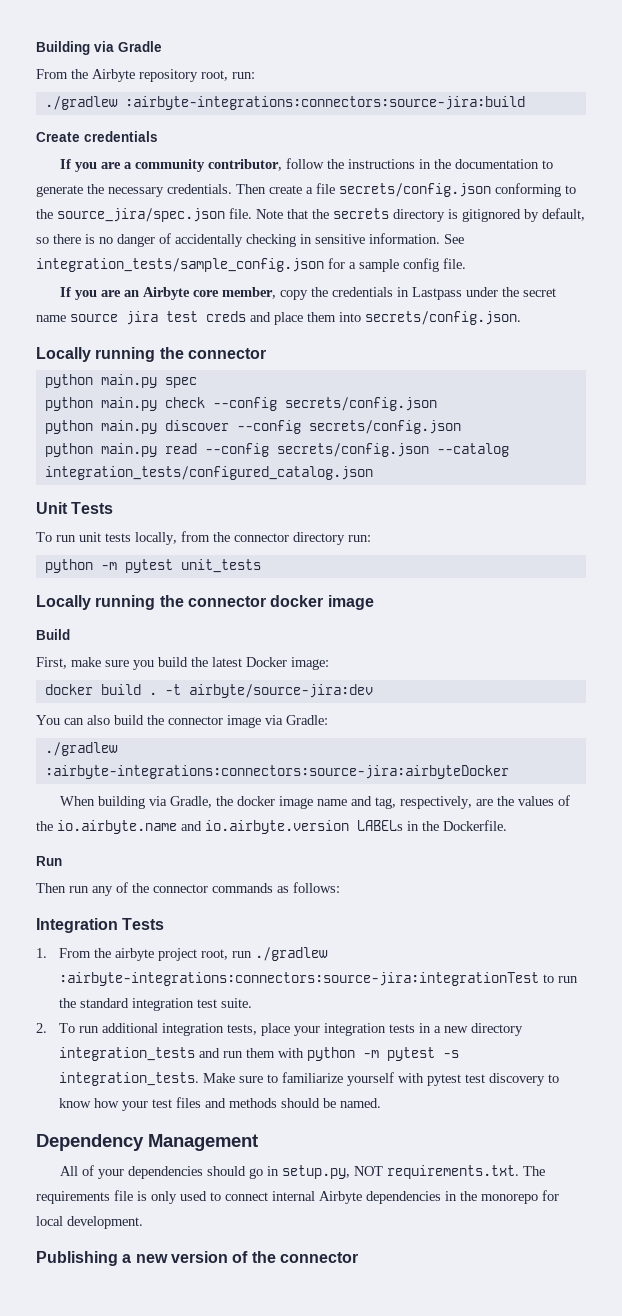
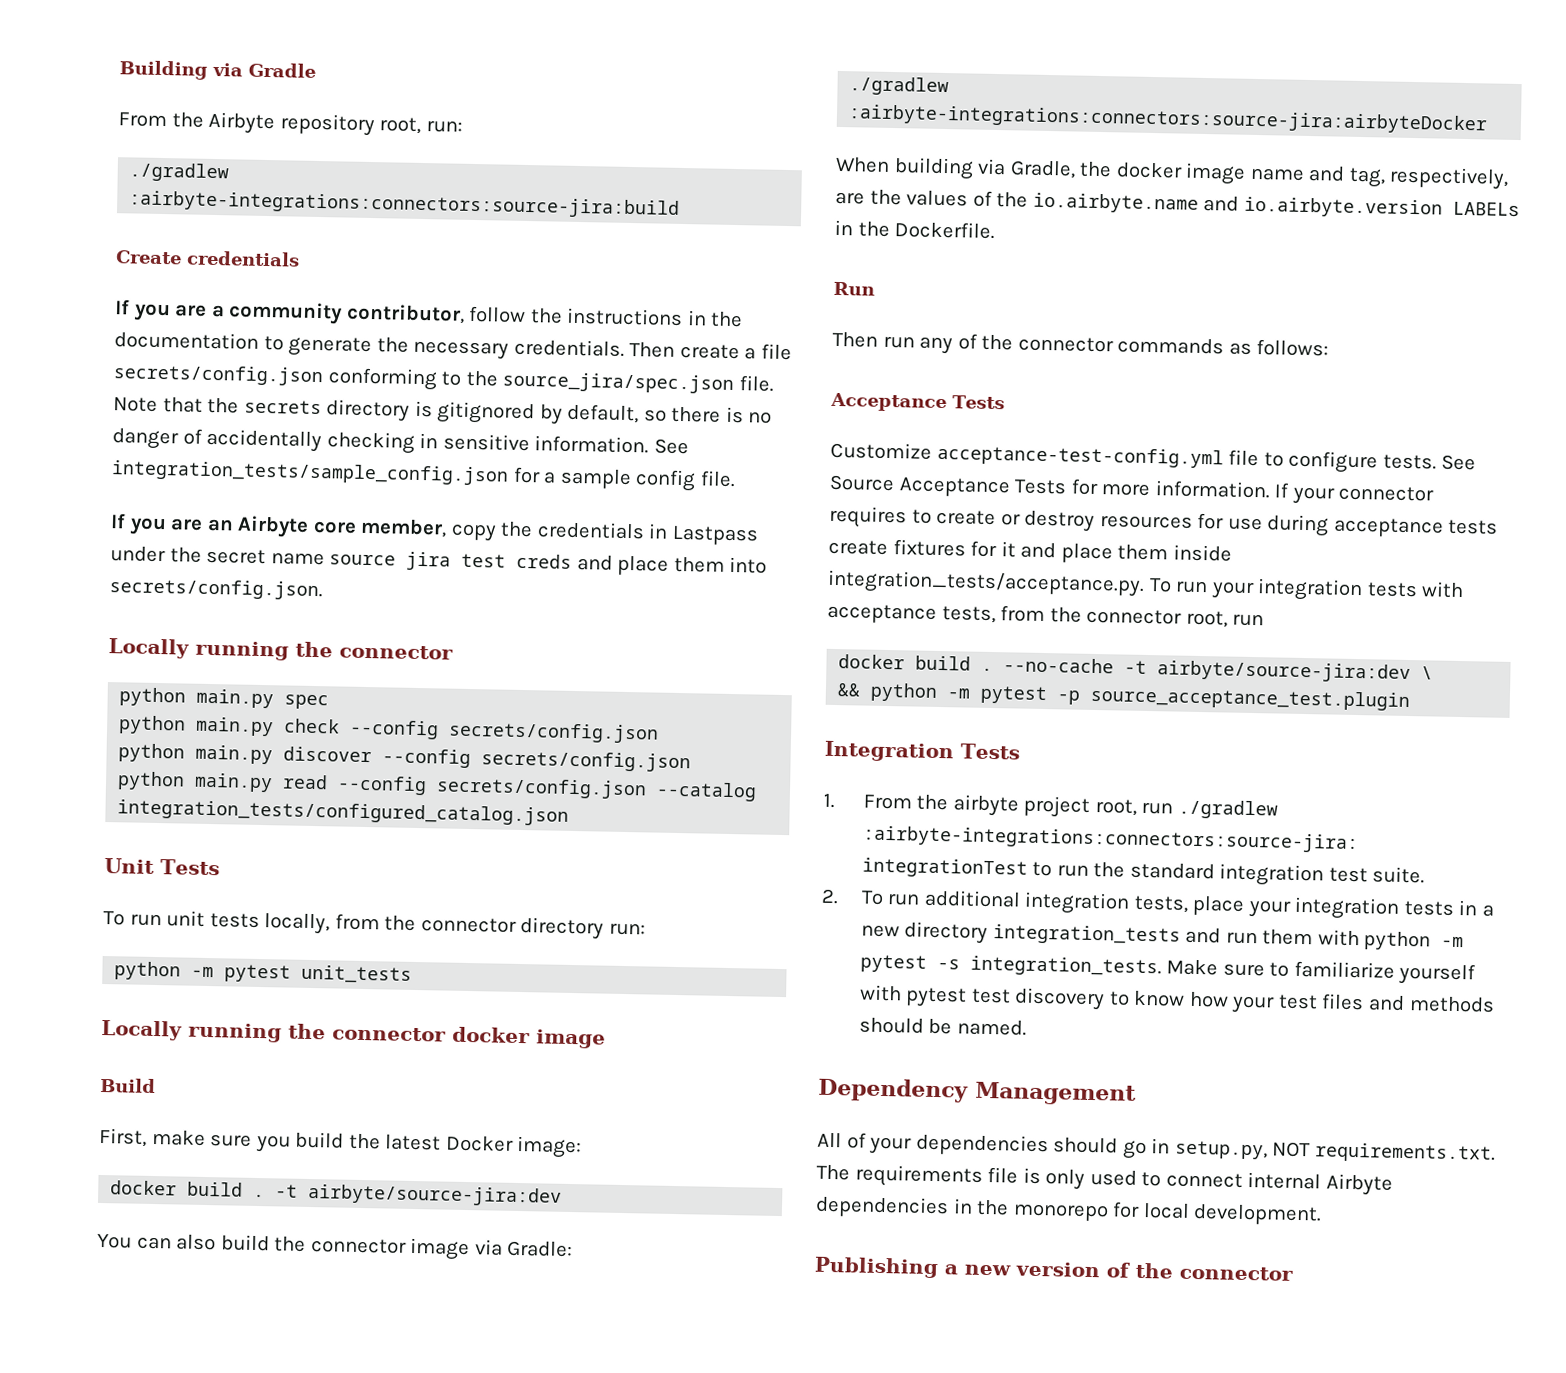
  Then run any of the connector commands as follows:
+ Acceptance Tests
+ Customize acceptance-test-config.yml file to configure tests. See Source Acceptance Tests for more information. If your connector requires to create or destroy resources for use during acceptance tests create fixtures for it and place them inside integration_tests/acceptance.py. To run your integration tests with acceptance tests, from the connector root, run
+ docker build . --no-cache -t airbyte/source-jira:dev \
+ && python -m pytest -p source_acceptance_test.plugin

